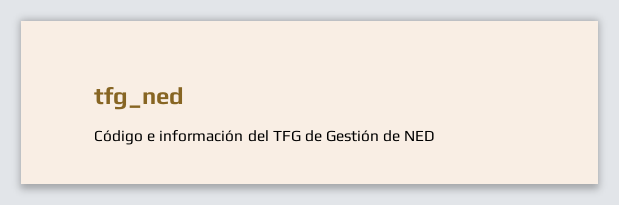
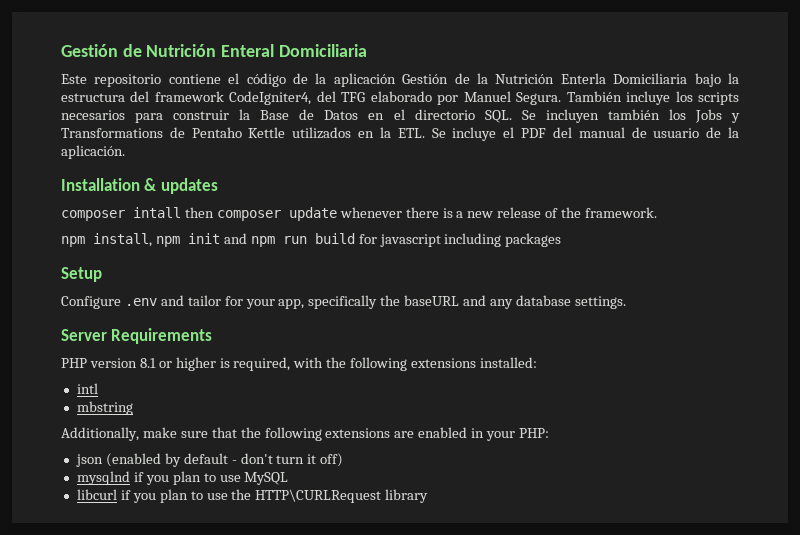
- tfg_ned
- Código e información del TFG de Gestión de NED
+ Gestión de Nutrición Enteral Domiciliaria
+ Este repositorio contiene el código de la aplicación Gestión de la Nutrición Enterla Domiciliaria bajo la estructura del framework CodeIgniter4, del TFG elaborado por Manuel Segura. También incluye los scripts necesarios para construir la Base de Datos en el directorio SQL. Se incluyen también los Jobs y Transformations de Pentaho Kettle utilizados en la ETL. Se incluye el PDF del manual de usuario de la aplicación.
+ Installation & updates
+ composer intall then composer update whenever there is a new release of the framework.
+ npm install, npm init and npm run build for javascript including packages
+ Setup
+ Configure .env and tailor for your app, specifically the baseURL and any database settings.
+ Server Requirements
+ PHP version 8.1 or higher is required, with the following extensions installed:
+ intl
+ mbstring
+ Additionally, make sure that the following extensions are enabled in your PHP:
+ json (enabled by default - don't turn it off)
+ mysqlnd if you plan to use MySQL
+ libcurl if you plan to use the HTTP\CURLRequest library

